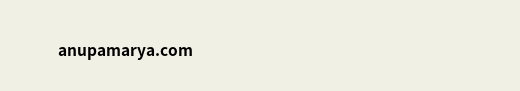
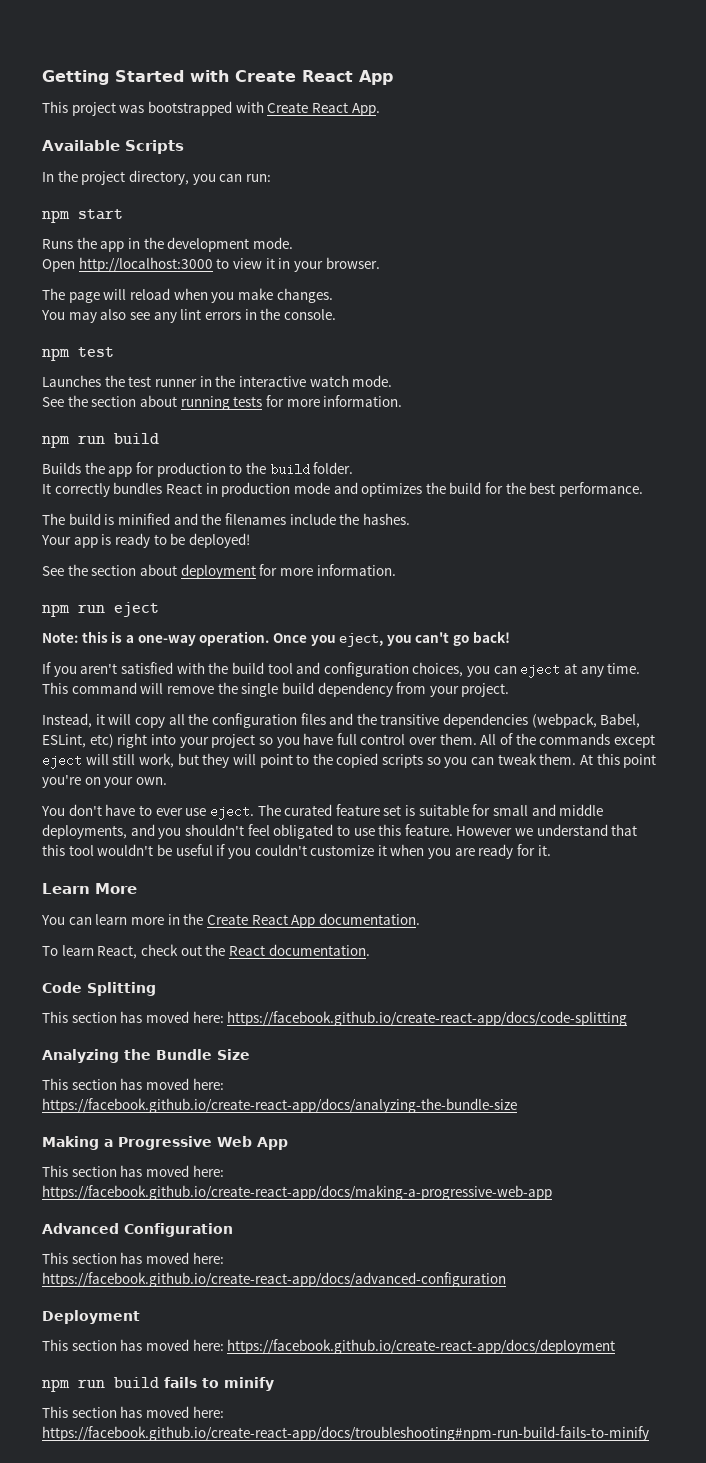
- anupamarya.com
+ Getting Started with Create React App
+ This project was bootstrapped with Create React App.
+ Available Scripts
+ In the project directory, you can run:
+ npm start
+ Runs the app in the development mode.
+ Open http://localhost:3000 to view it in your browser.
+ The page will reload when you make changes.
+ You may also see any lint errors in the console.
+ npm test
+ Launches the test runner in the interactive watch mode.
+ See the section about running tests for more information.
+ npm run build
+ Builds the app for production to the build folder.
+ It correctly bundles React in production mode and optimizes the build for the best performance.
+ The build is minified and the filenames include the hashes.
+ Your app is ready to be deployed!
+ See the section about deployment for more information.
+ npm run eject
+ Note: this is a one-way operation. Once you eject, you can't go back!
+ If you aren't satisfied with the build tool and configuration choices, you can eject at any time. This command will remove the single build dependency from your project.
+ Instead, it will copy all the configuration files and the transitive dependencies (webpack, Babel, ESLint, etc) right into your project so you have full control over them. All of the commands except eject will still work, but they will point to the copied scripts so you can tweak them. At this point you're on your own.
+ You don't have to ever use eject. The curated feature set is suitable for small and middle deployments, and you shouldn't feel obligated to use this feature. However we understand that this tool wouldn't be useful if you couldn't customize it when you are ready for it.
+ Learn More
+ You can learn more in the Create React App documentation.
+ To learn React, check out the React documentation.
+ Code Splitting
+ This section has moved here: https://facebook.github.io/create-react-app/docs/code-splitting
+ Analyzing the Bundle Size
+ This section has moved here: https://facebook.github.io/create-react-app/docs/analyzing-the-bundle-size
+ Making a Progressive Web App
+ This section has moved here: https://facebook.github.io/create-react-app/docs/making-a-progressive-web-app
+ Advanced Configuration
+ This section has moved here: https://facebook.github.io/create-react-app/docs/advanced-configuration
+ Deployment
+ This section has moved here: https://facebook.github.io/create-react-app/docs/deployment
+ npm run build fails to minify
+ This section has moved here: https://facebook.github.io/create-react-app/docs/troubleshooting#npm-run-build-fails-to-minify

